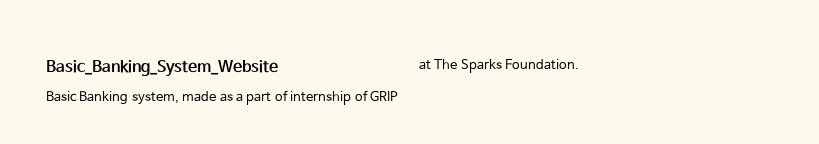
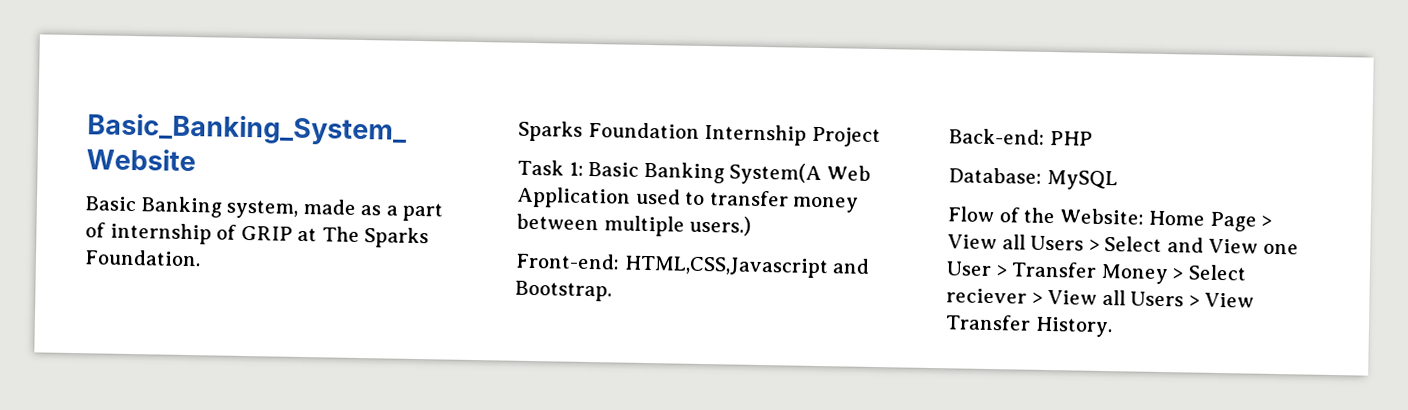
+ Sparks Foundation Internship Project
+ Task 1: Basic Banking System(A Web Application used to transfer money between multiple users.)
+ Front-end: HTML,CSS,Javascript and Bootstrap.
+ Back-end: PHP
+ Database: MySQL
+ Flow of the Website: Home Page > View all Users > Select and View one User > Transfer Money > Select reciever > View all Users > View Transfer History.

